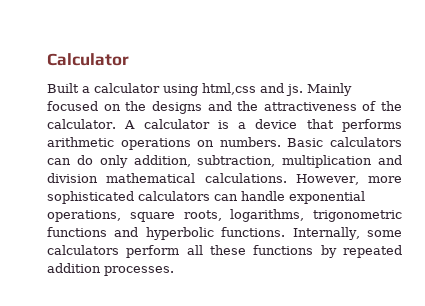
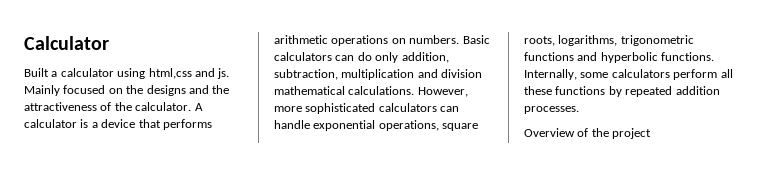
+ Overview of the project

